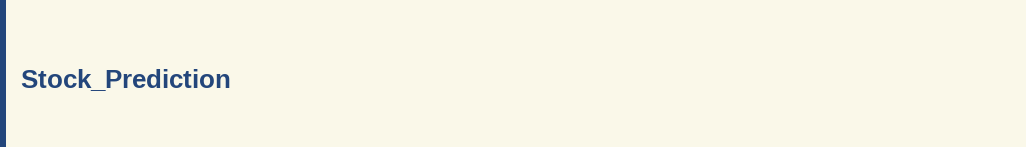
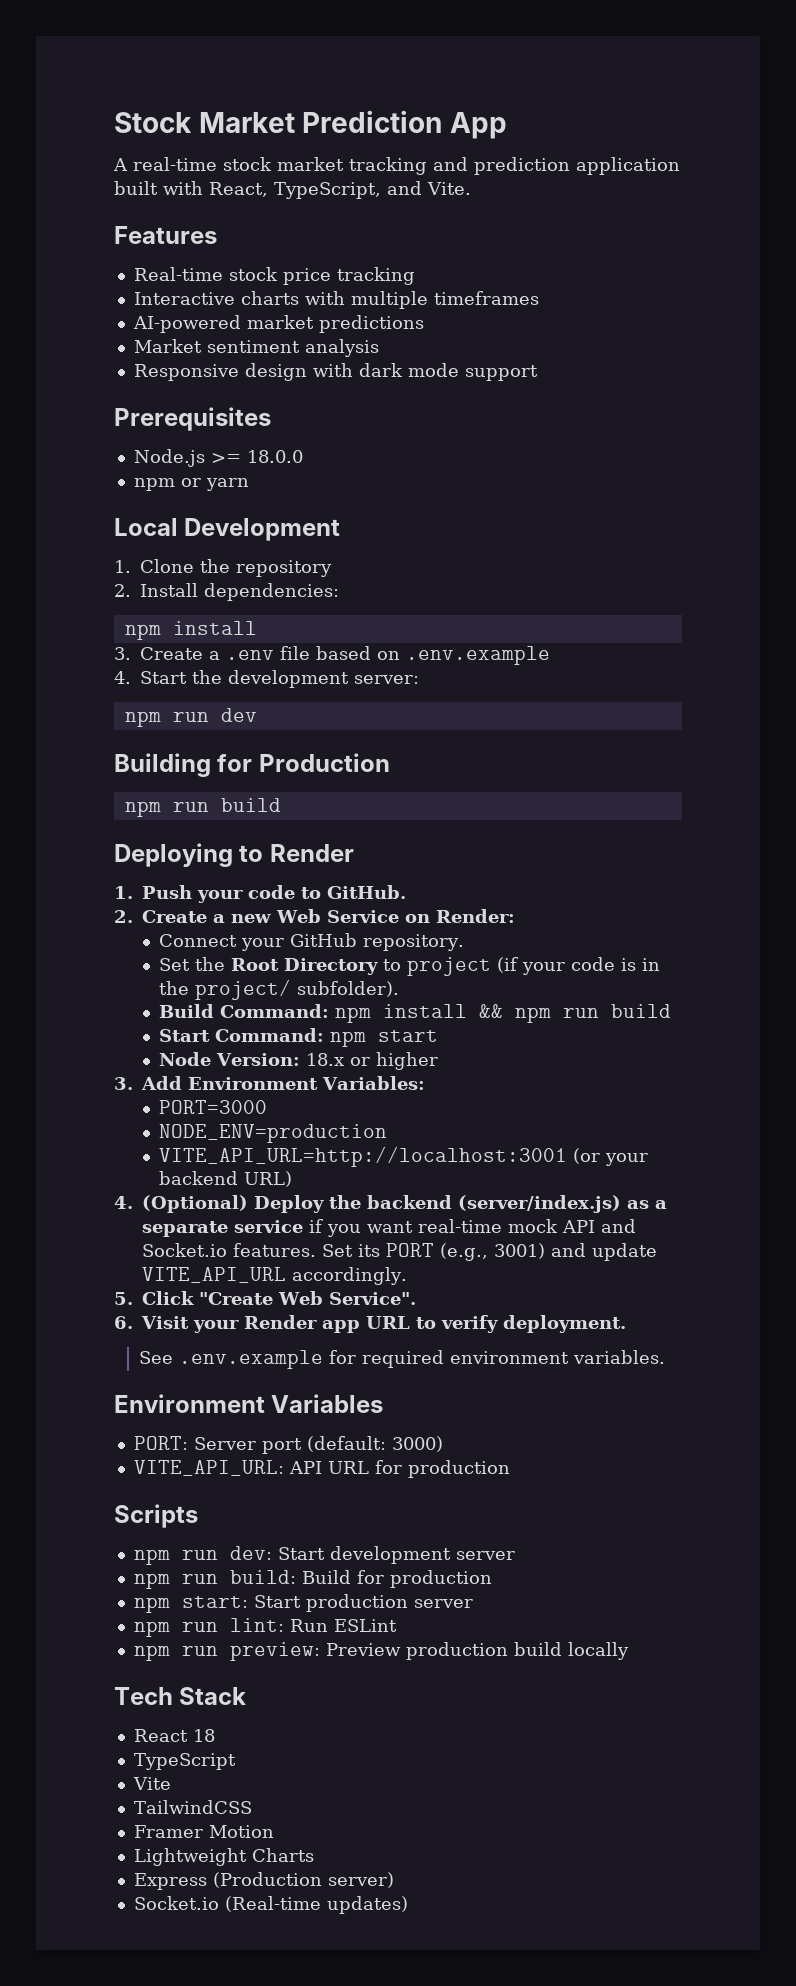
- Stock_Prediction
+ Stock Market Prediction App
+ A real-time stock market tracking and prediction application built with React, TypeScript, and Vite.
+ Features
+ Real-time stock price tracking
+ Interactive charts with multiple timeframes
+ AI-powered market predictions
+ Market sentiment analysis
+ Responsive design with dark mode support
+ Prerequisites
+ Node.js >= 18.0.0
+ npm or yarn
+ Local Development
+ 1. Clone the repository
+ 2. Install dependencies:
+ npm install
+ 3. Create a .env file based on .env.example
+ 4. Start the development server:
+ npm run dev
+ Building for Production
+ npm run build
+ Deploying to Render
+ 1. Push your code to GitHub.
+ 2. Create a new Web Service on Render:
+ Connect your GitHub repository.
+ Set the Root Directory to project (if your code is in the project/ subfolder).
+ Build Command: npm install && npm run build
+ Start Command: npm start
+ Node Version: 18.x or higher
+ 3. Add Environment Variables:
+ PORT=3000
+ NODE_ENV=production
+ VITE_API_URL=http://localhost:3001 (or your backend URL)
+ 4. (Optional) Deploy the backend (server/index.js) as a separate service if you want real-time mock API and Socket.io features. Set its PORT (e.g., 3001) and update VITE_API_URL accordingly.
+ 5. Click "Create Web Service".
+ 6. Visit your Render app URL to verify deployment.
+ See .env.example for required environment variables.
+ Environment Variables
+ PORT: Server port (default: 3000)
+ VITE_API_URL: API URL for production
+ Scripts
+ npm run dev: Start development server
+ npm run build: Build for production
+ npm start: Start production server
+ npm run lint: Run ESLint
+ npm run preview: Preview production build locally
+ Tech Stack
+ React 18
+ TypeScript
+ Vite
+ TailwindCSS
+ Framer Motion
+ Lightweight Charts
+ Express (Production server)
+ Socket.io (Real-time updates)

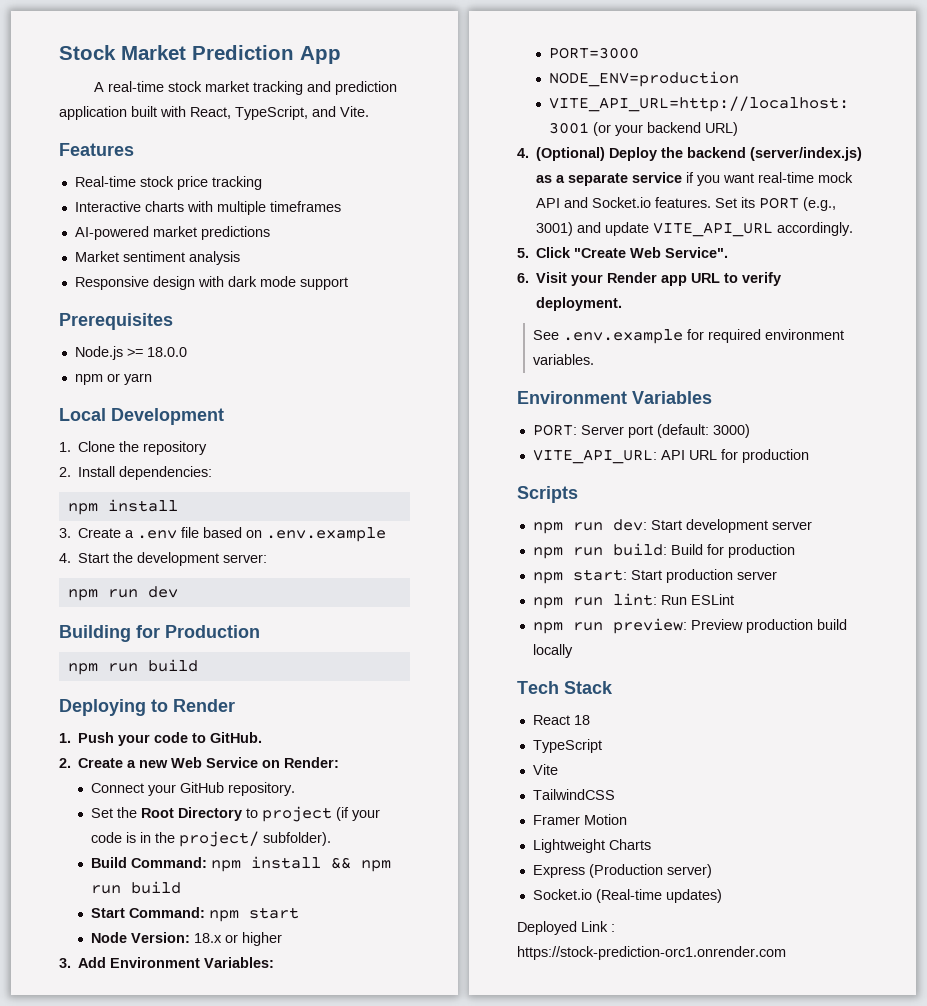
+ Deployed Link : https://stock-prediction-orc1.onrender.com

